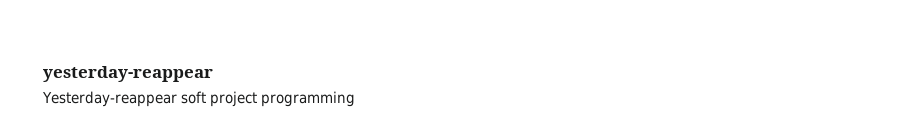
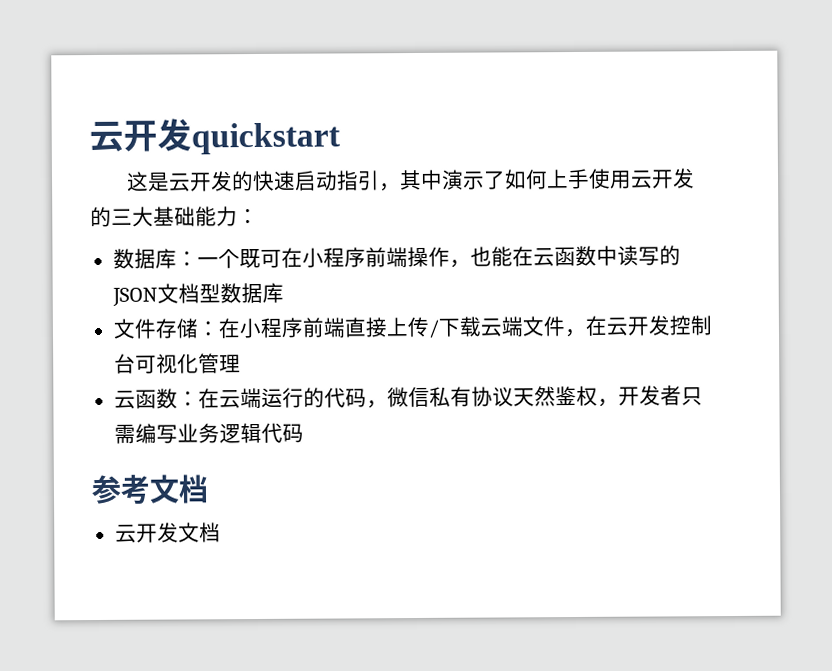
- yesterday-reappear
- Yesterday-reappear soft project programming
+ 云开发quickstart
+ 这是云开发的快速启动指引，其中演示了如何上手使用云开发的三大基础能力：
+ 数据库：一个既可在小程序前端操作，也能在云函数中读写的JSON文档型数据库
+ 文件存储：在小程序前端直接上传/下载云端文件，在云开发控制台可视化管理
+ 云函数：在云端运行的代码，微信私有协议天然鉴权，开发者只需编写业务逻辑代码
+ 参考文档
+ 云开发文档

